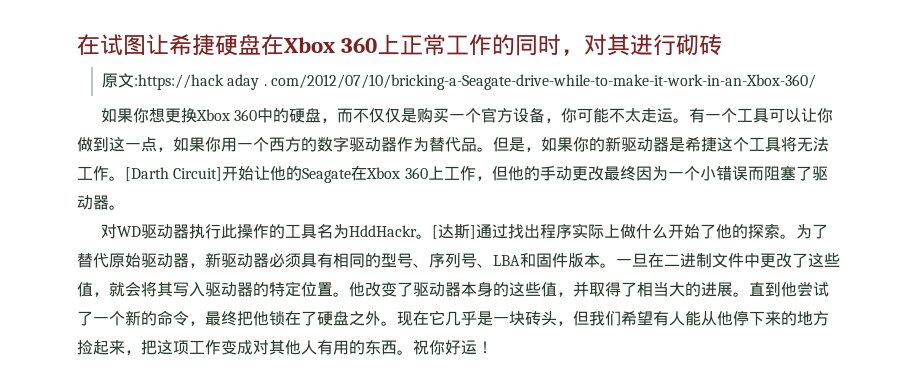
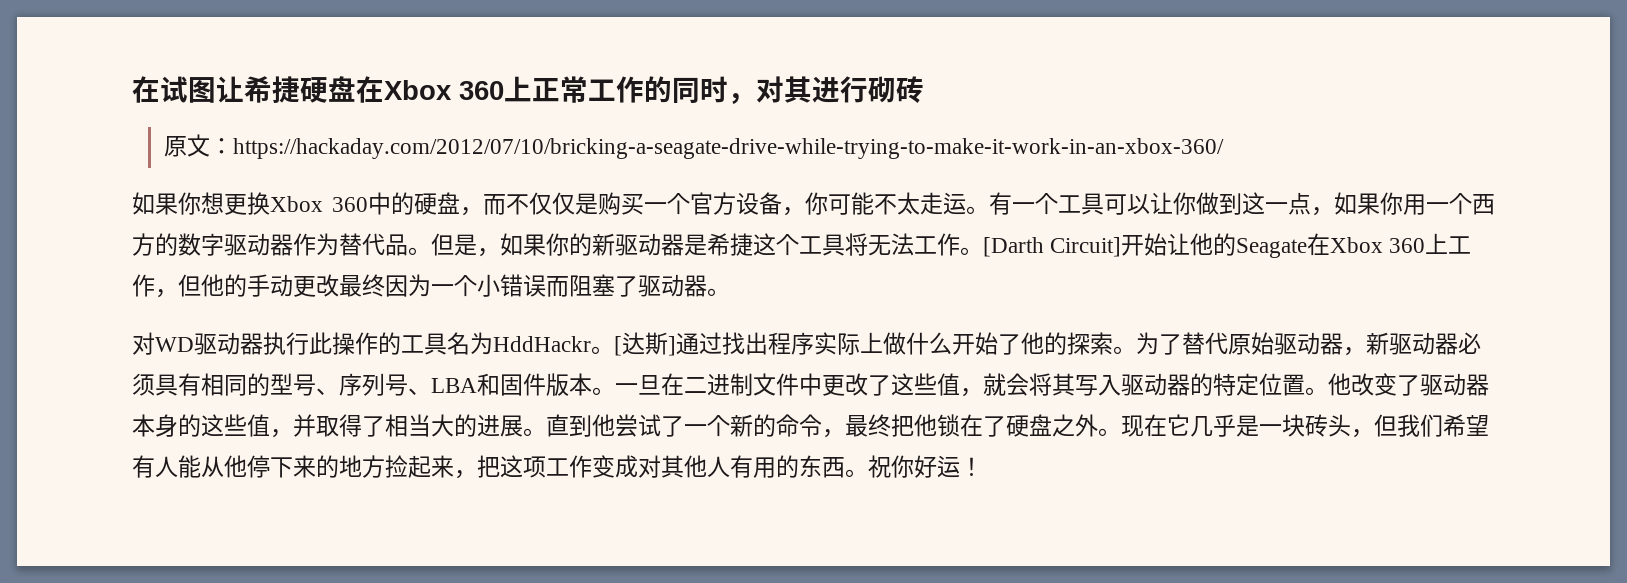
- 原文:https://hack aday . com/2012/07/10/bricking-a-Seagate-drive-while-to-make-it-work-in-an-Xbox-360/
+ 原文：https://hackaday.com/2012/07/10/bricking-a-seagate-drive-while-trying-to-make-it-work-in-an-xbox-360/

